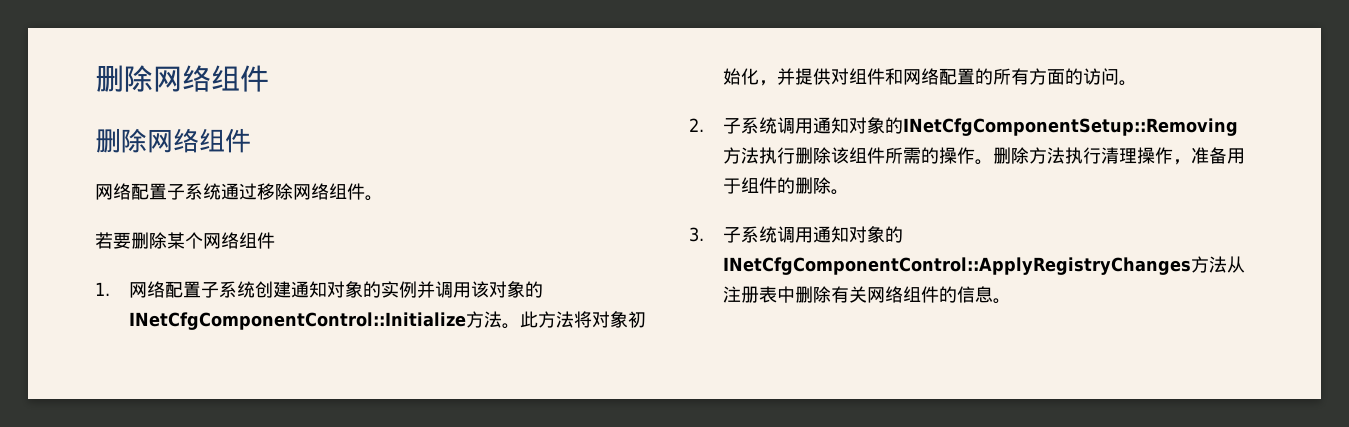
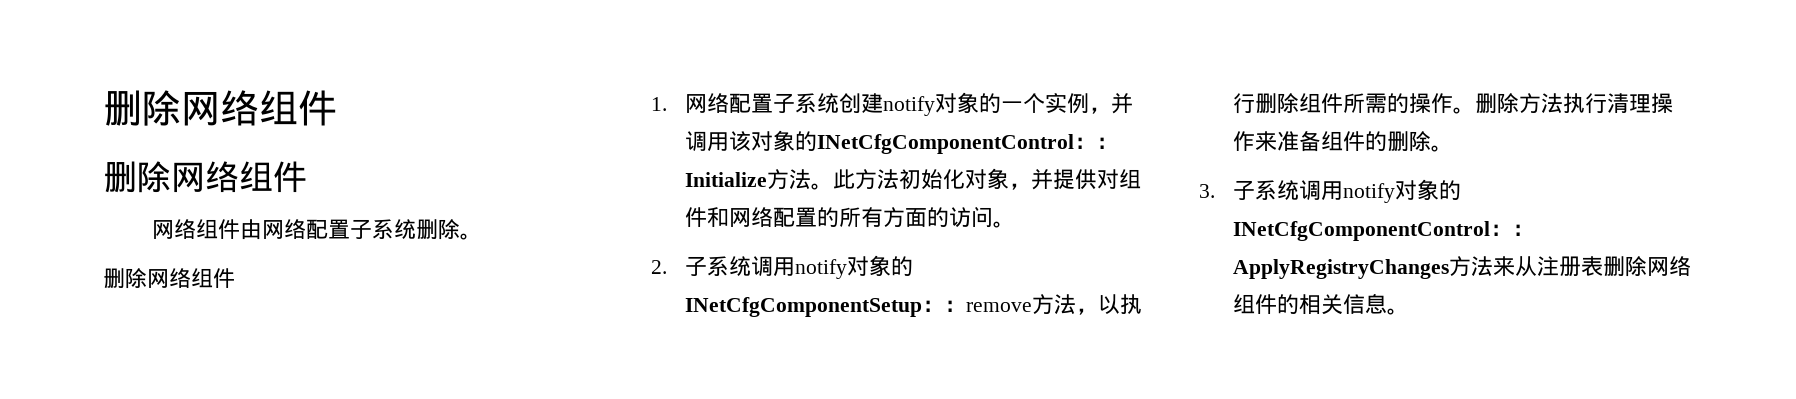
- 网络配置子系统通过移除网络组件。
- 若要删除某个网络组件
+ 网络组件由网络配置子系统删除。
+ 删除网络组件
- 1.网络配置子系统创建通知对象的实例并调用该对象的INetCfgComponentControl::Initialize方法。此方法将对象初始化，并提供对组件和网络配置的所有方面的访问。
+ 1.网络配置子系统创建notify对象的一个实例，并调用该对象的INetCfgComponentControl：：Initialize方法。此方法初始化对象，并提供对组件和网络配置的所有方面的访问。
- 2.子系统调用通知对象的INetCfgComponentSetup::Removing方法执行删除该组件所需的操作。
+ 2.子系统调用notify对象的INetCfgComponentSetup：：remove方法，以执行删除组件所需的操作。
- 删除方法执行清理操作，准备用于组件的删除。
+ 删除方法执行清理操作来准备组件的删除。
- 3.子系统调用通知对象的INetCfgComponentControl::ApplyRegistryChanges方法从注册表中删除有关网络组件的信息。
+ 3.子系统调用notify对象的INetCfgComponentControl：：ApplyRegistryChanges方法来从注册表删除网络组件的相关信息。

